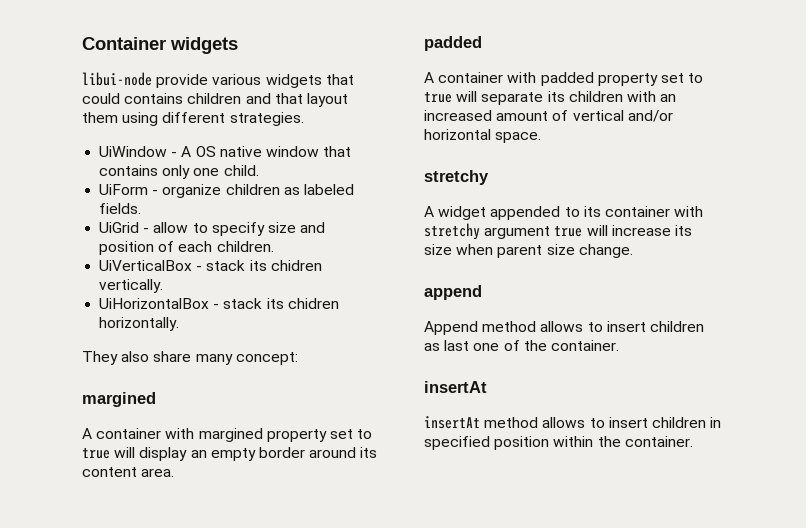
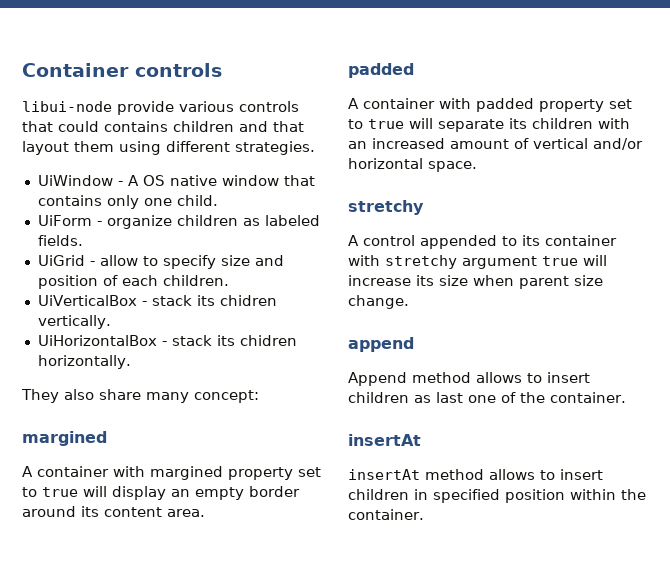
- Container widgets
+ Container controls
- libui-node provide various widgets that could contains children and that layout them using different strategies.
+ libui-node provide various controls that could contains children and that layout them using different strategies.
- A widget appended to its container with stretchy argument true will increase its size when parent size change.
+ A control appended to its container with stretchy argument true will increase its size when parent size change.

